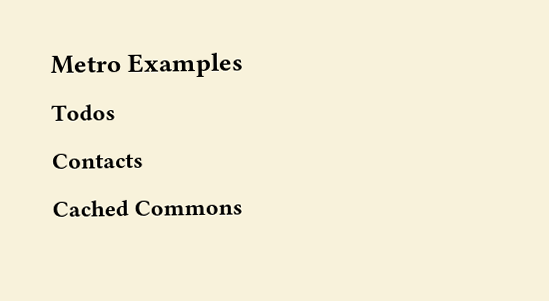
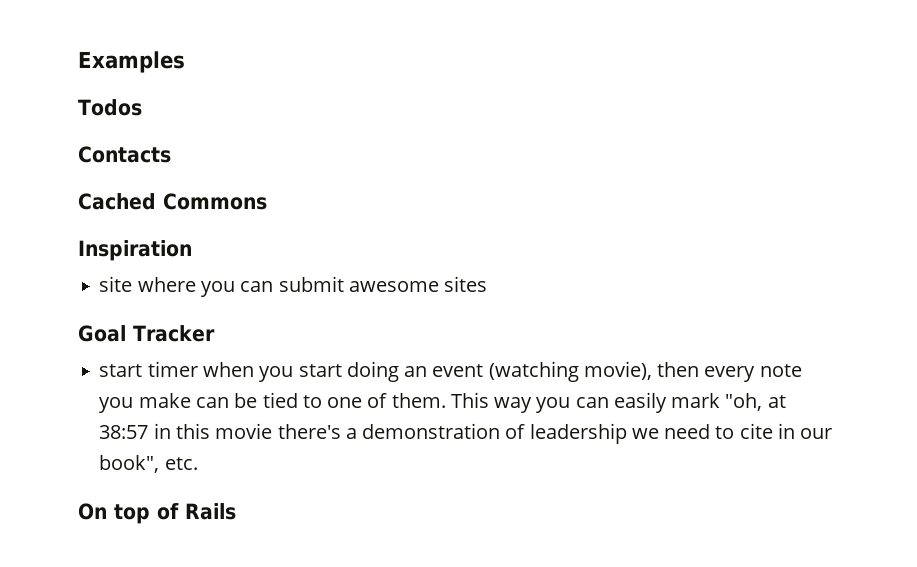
- Metro Examples
+ Examples
+ Inspiration
+ site where you can submit awesome sites
+ Goal Tracker
+ start timer when you start doing an event (watching movie), then every note you make can be tied to one of them. This way you can easily mark "oh, at 38:57 in this movie there's a demonstration of leadership we need to cite in our book", etc.
+ On top of Rails

